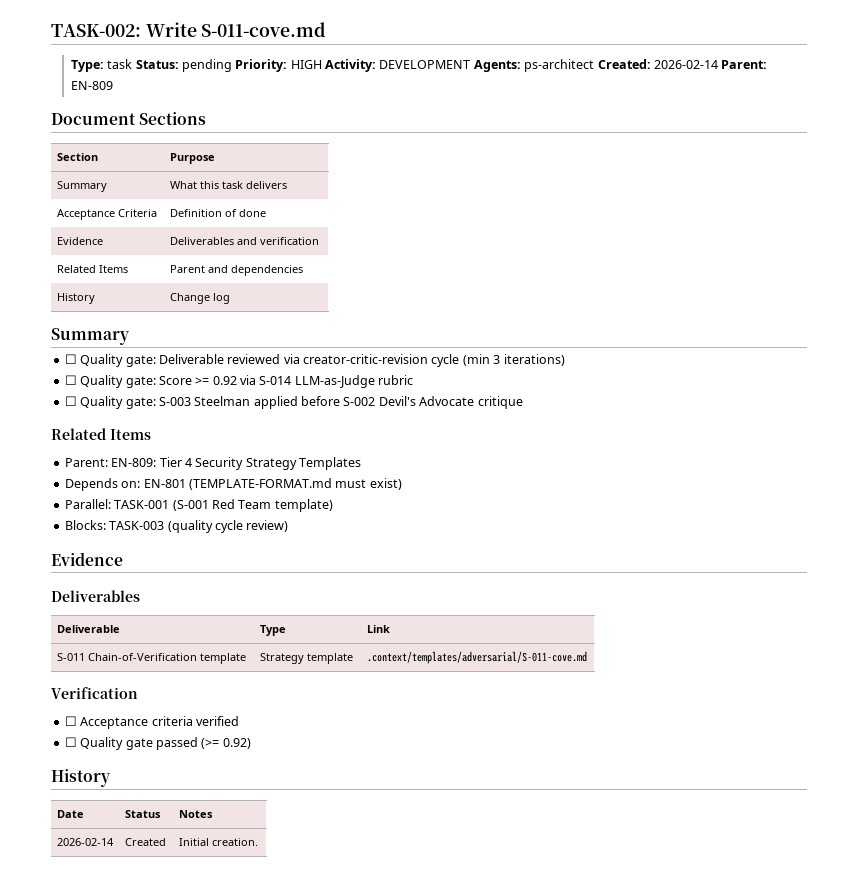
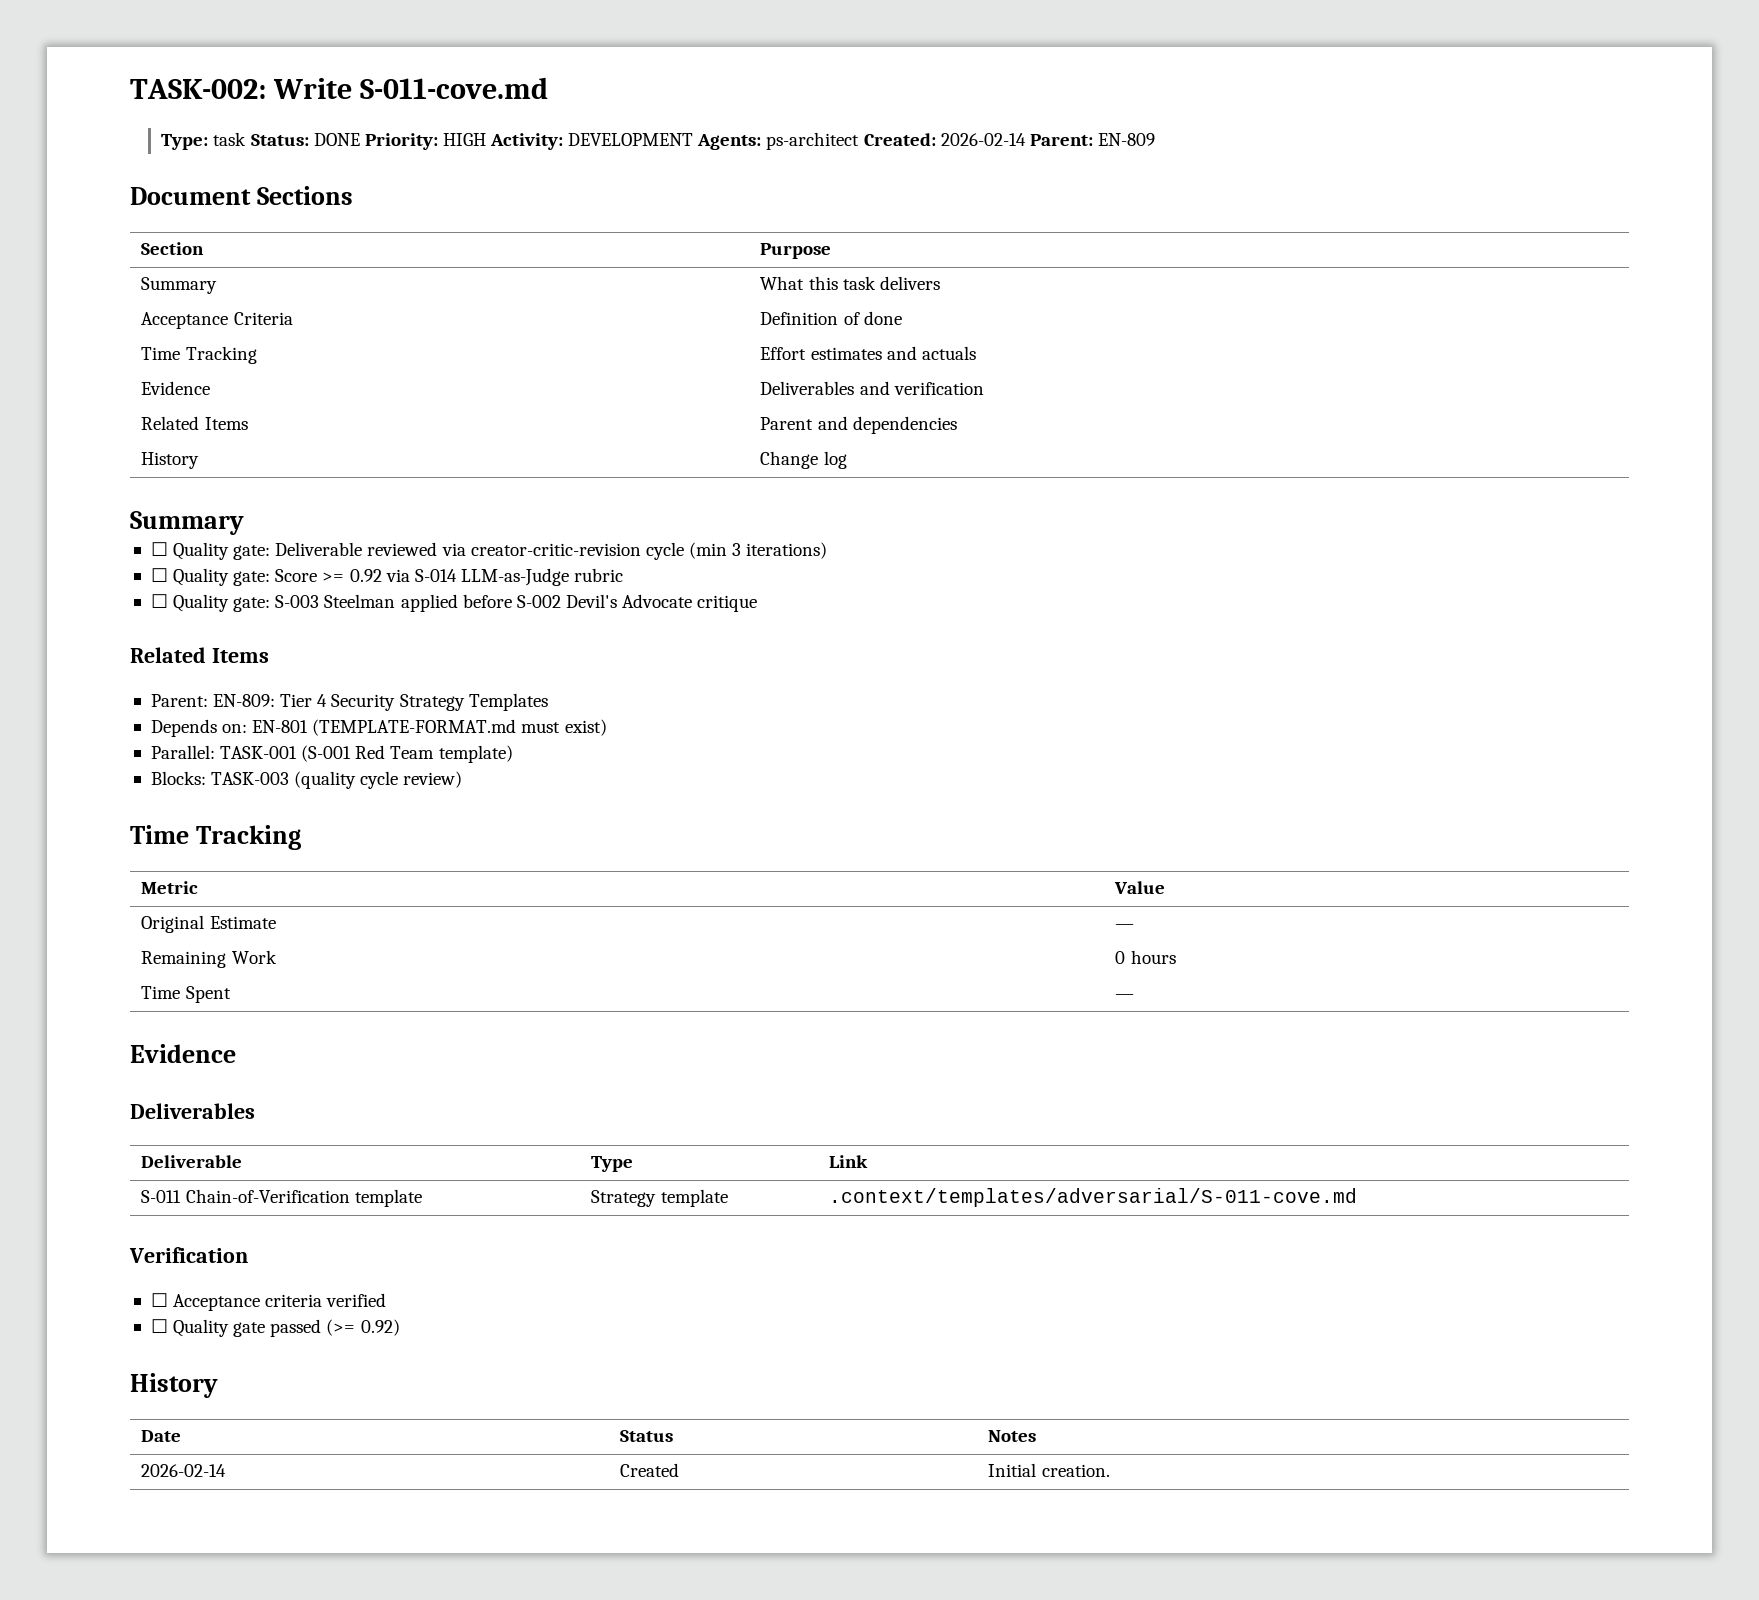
- Type: task Status: pending Priority: HIGH Activity: DEVELOPMENT Agents: ps-architect Created: 2026-02-14 Parent: EN-809
+ Type: task Status: DONE Priority: HIGH Activity: DEVELOPMENT Agents: ps-architect Created: 2026-02-14 Parent: EN-809
+ Time Tracking | Effort estimates and actuals
  Blocks: TASK-003 (quality cycle review)
+ Time Tracking
+ Metric | Value
+ Original Estimate | —
+ Remaining Work | 0 hours
+ Time Spent | —

